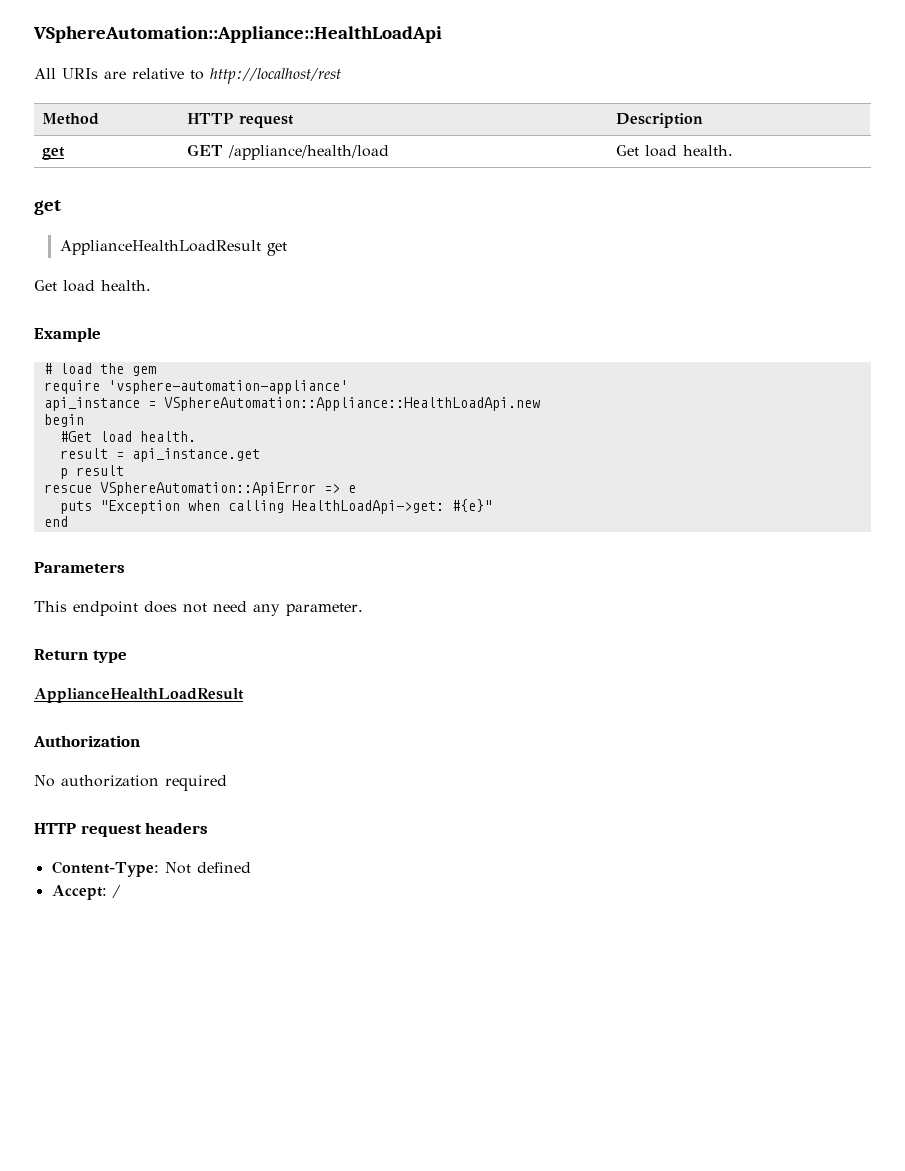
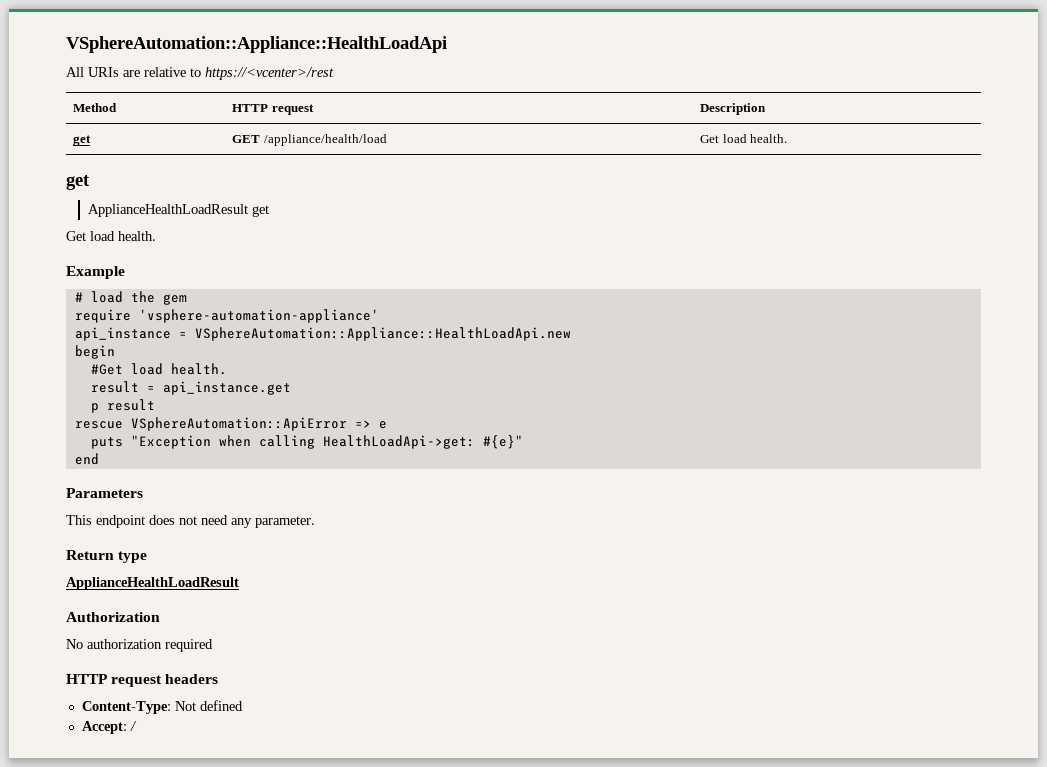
- All URIs are relative to http://localhost/rest
+ All URIs are relative to https://<vcenter>/rest

